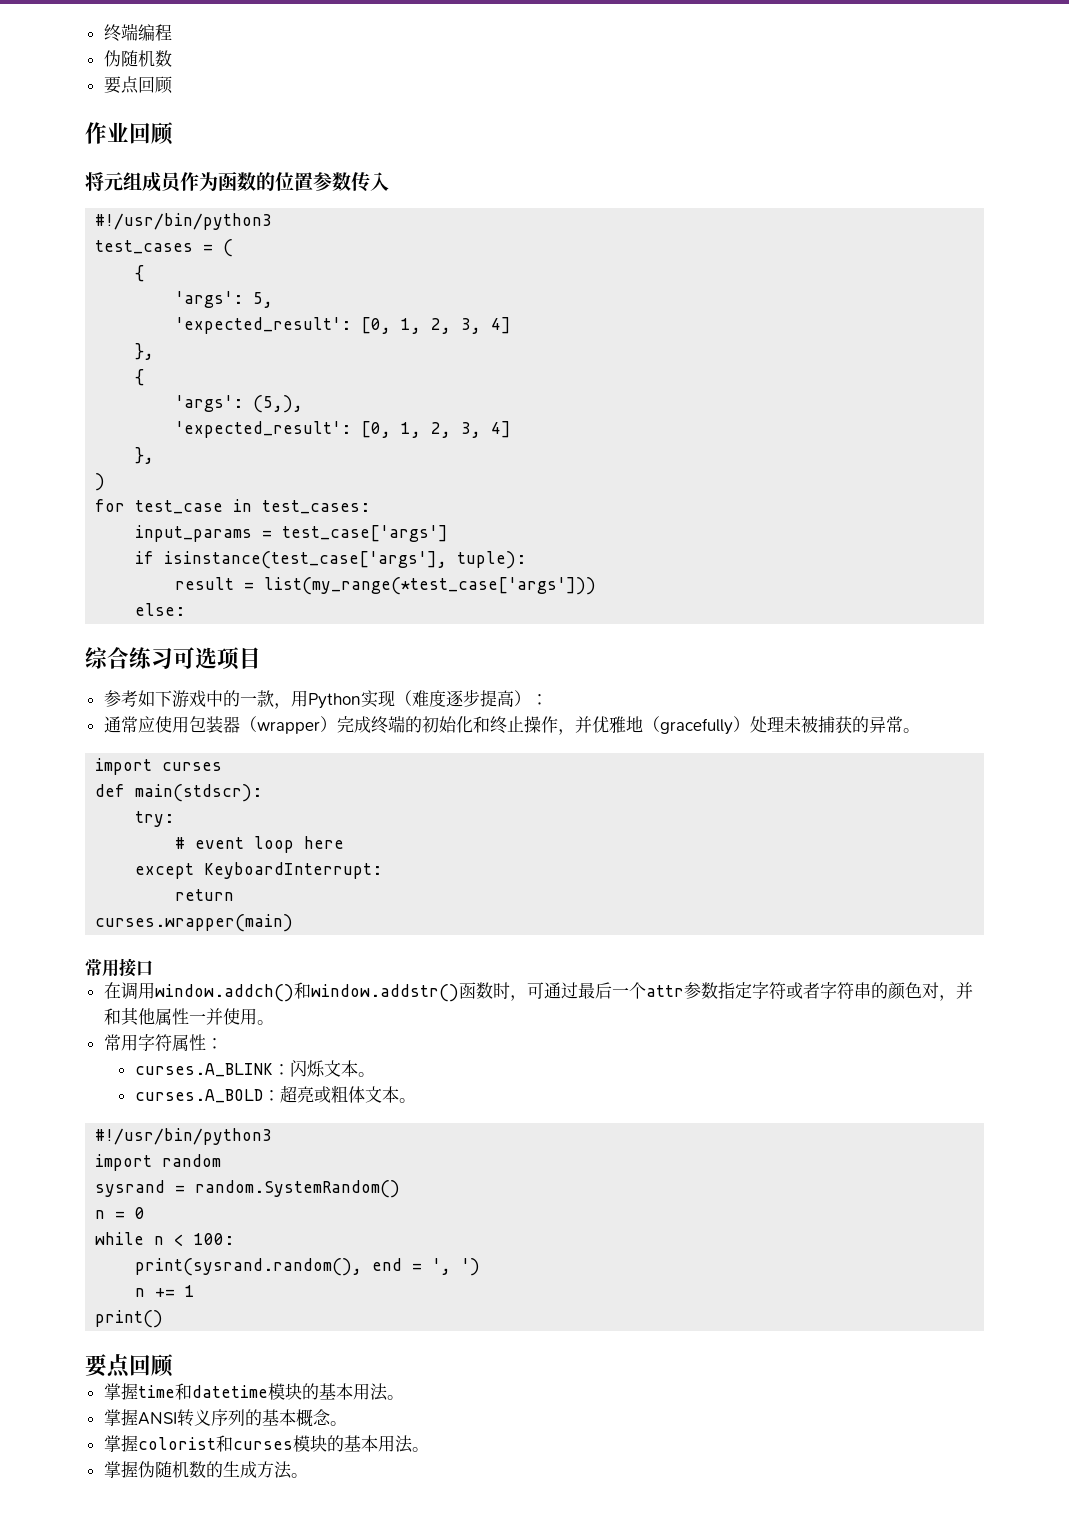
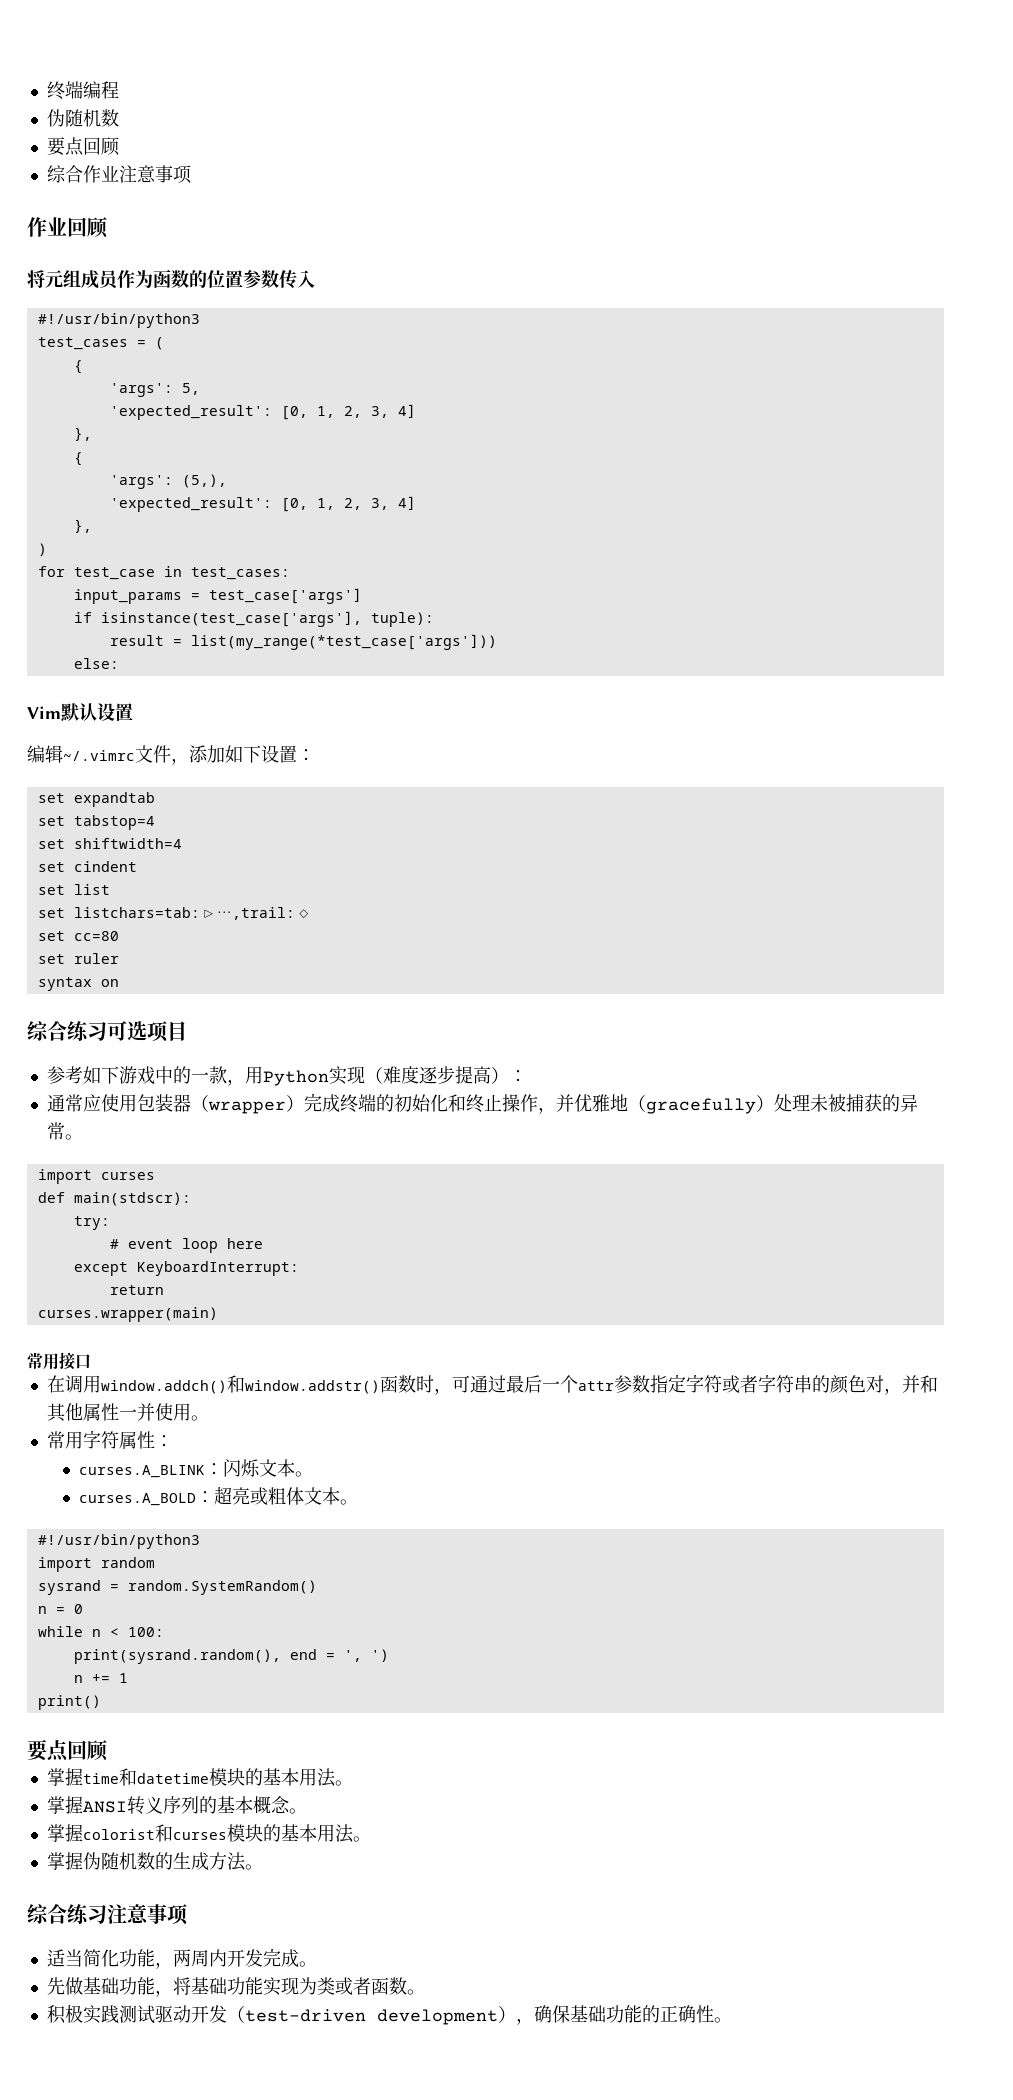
+ 综合作业注意事项
+ Vim默认设置
+ 编辑~/.vimrc文件，添加如下设置：
+ set expandtab
+ set tabstop=4
+ set shiftwidth=4
+ set cindent
+ set list
+ set listchars=tab:▷⋯,trail:◇
+ set cc=80
+ set ruler
+ syntax on
+ 综合练习注意事项
+ 适当简化功能，两周内开发完成。
+ 先做基础功能，将基础功能实现为类或者函数。
+ 积极实践测试驱动开发（test-driven development），确保基础功能的正确性。

